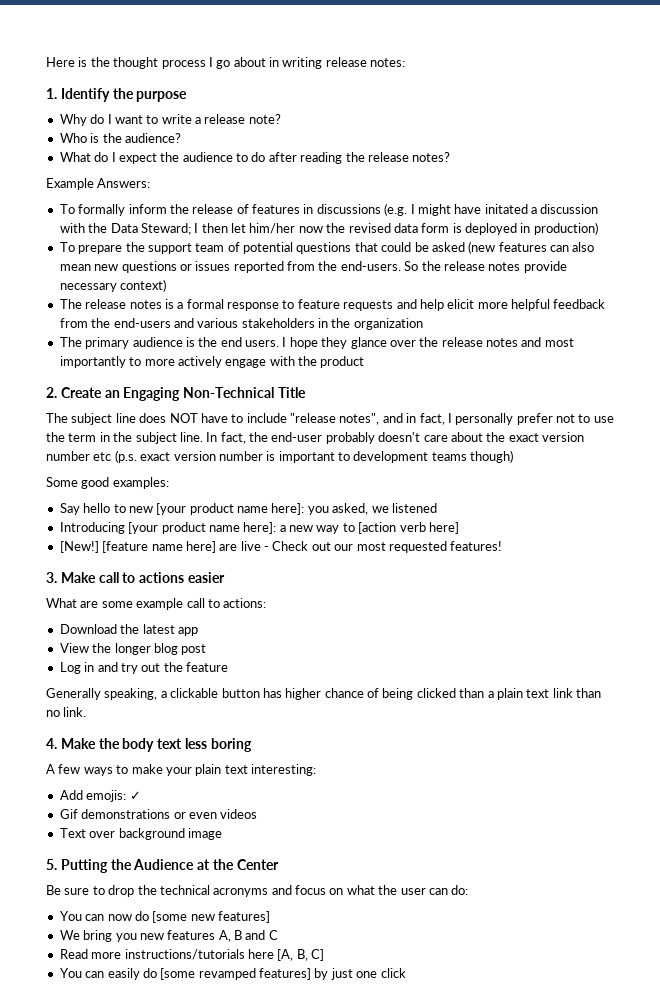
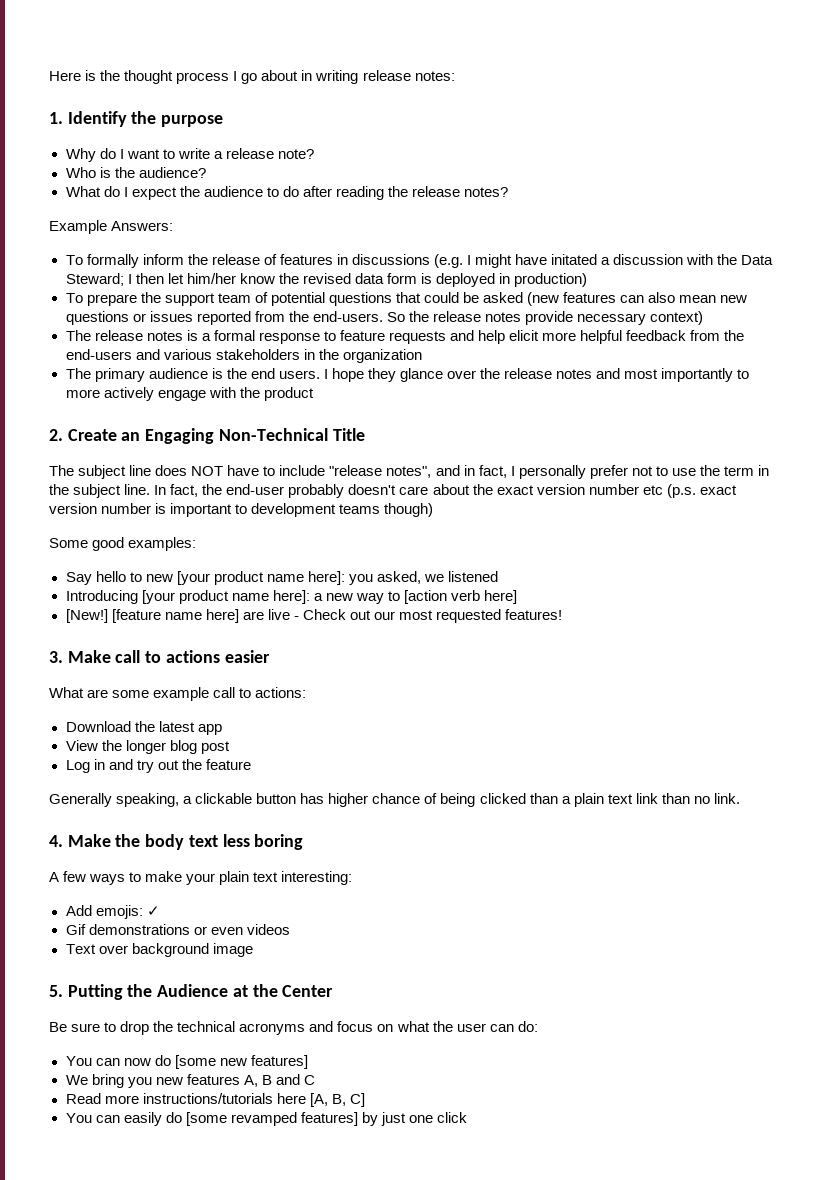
- To formally inform the release of features in discussions (e.g. I might have initated a discussion with the Data Steward; I then let him/her now the revised data form is deployed in production)
+ To formally inform the release of features in discussions (e.g. I might have initated a discussion with the Data Steward; I then let him/her know the revised data form is deployed in production)

